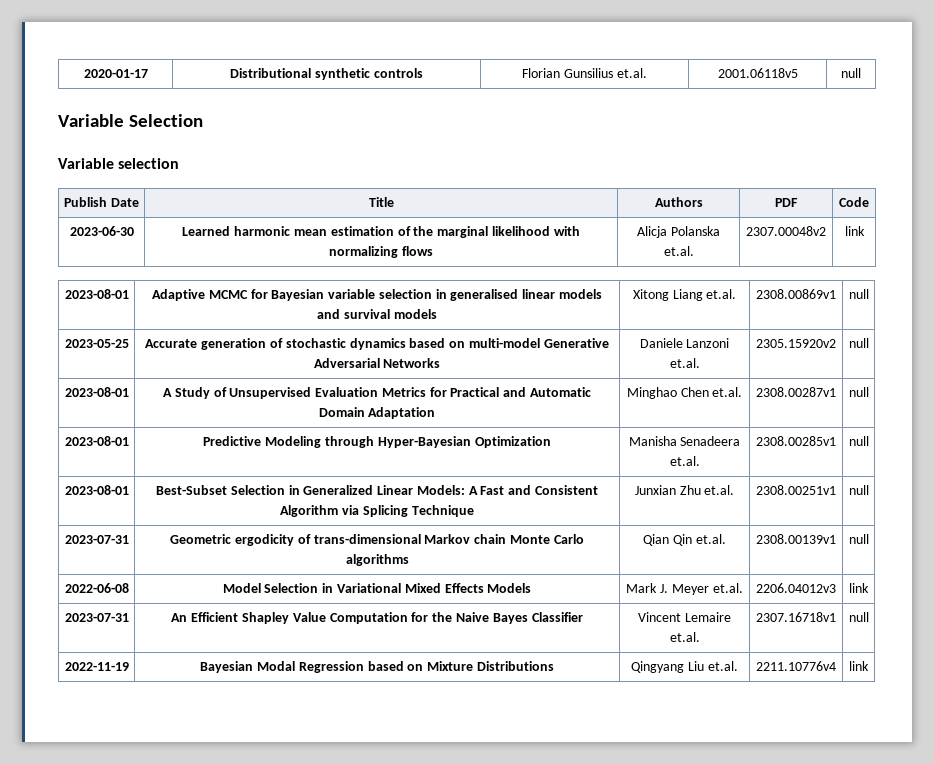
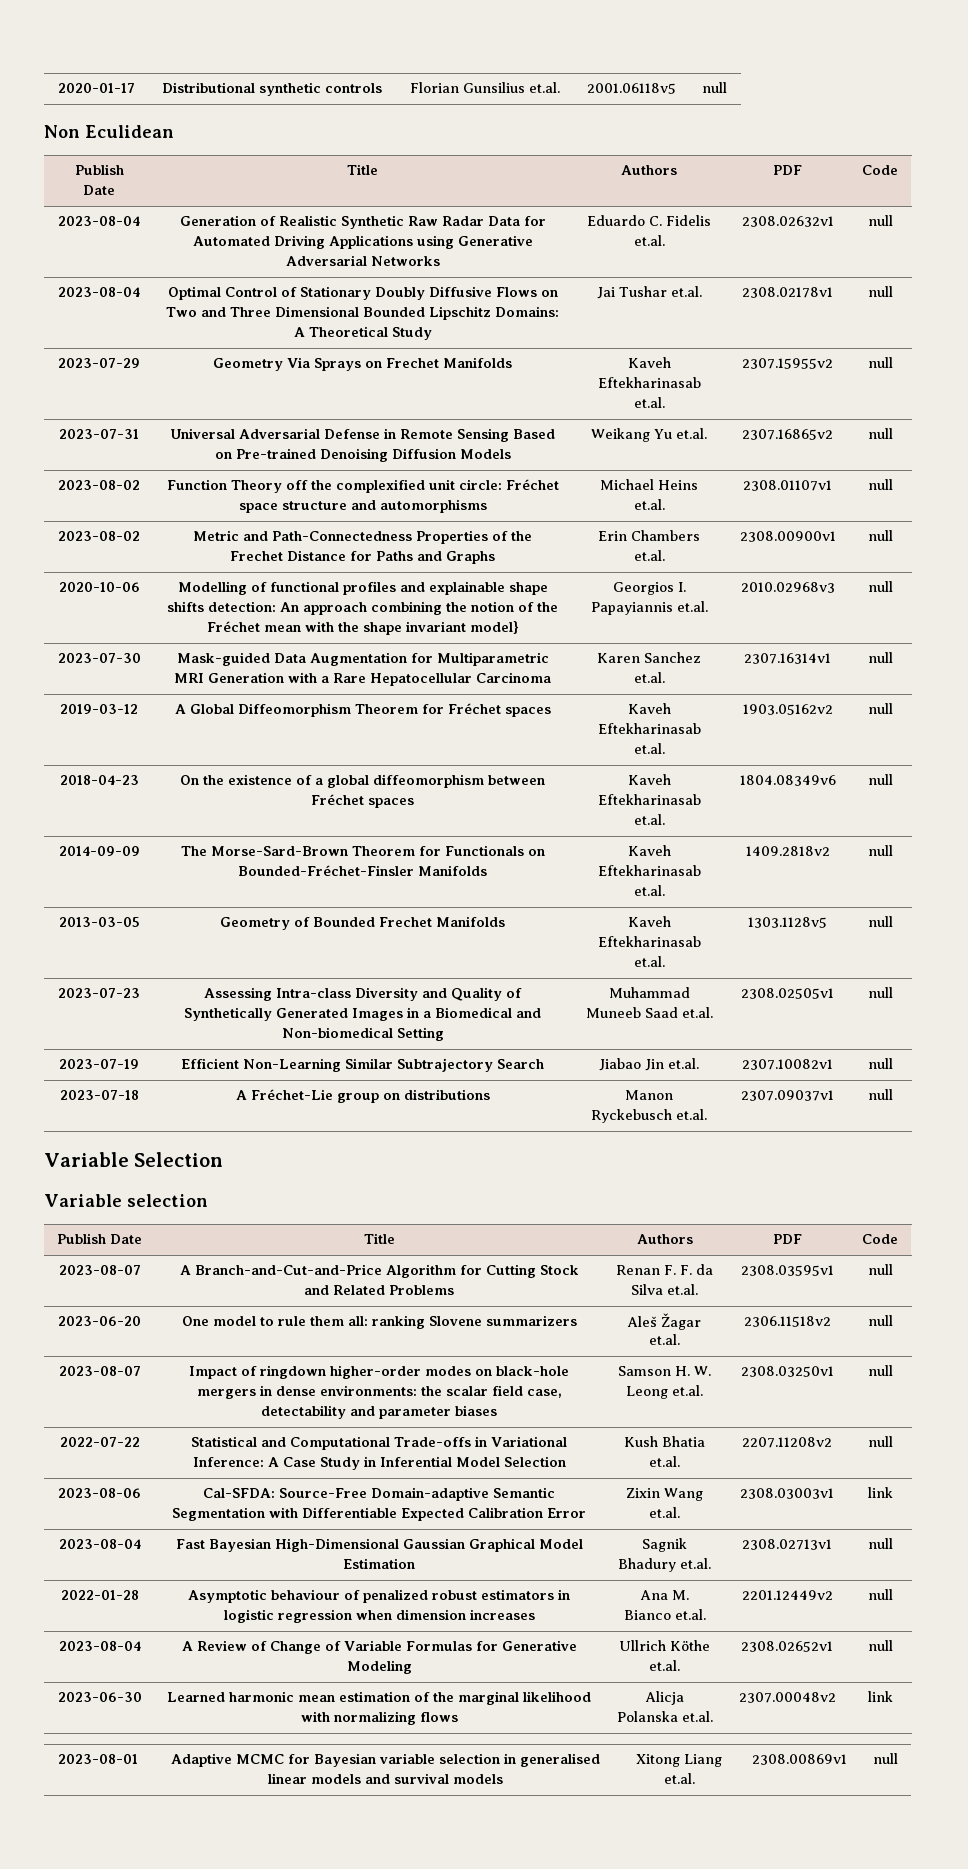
+ Non Eculidean
+ Publish Date | Title | Authors | PDF | Code
+ 2023-08-04 | Generation of Realistic Synthetic Raw Radar Data for Automated Driving Applications using Generative Adversarial Networks | Eduardo C. Fidelis et.al. | 2308.02632v1 | null
+ 2023-08-04 | Optimal Control of Stationary Doubly Diffusive Flows on Two and Three Dimensional Bounded Lipschitz Domains: A Theoretical Study | Jai Tushar et.al. | 2308.02178v1 | null
+ 2023-07-29 | Geometry Via Sprays on Frechet Manifolds | Kaveh Eftekharinasab et.al. | 2307.15955v2 | null
+ 2023-07-31 | Universal Adversarial Defense in Remote Sensing Based on Pre-trained Denoising Diffusion Models | Weikang Yu et.al. | 2307.16865v2 | null
+ 2023-08-02 | Function Theory off the complexified unit circle: Fréchet space structure and automorphisms | Michael Heins et.al. | 2308.01107v1 | null
+ 2023-08-02 | Metric and Path-Connectedness Properties of the Frechet Distance for Paths and Graphs | Erin Chambers et.al. | 2308.00900v1 | null
+ 2020-10-06 | Modelling of functional profiles and explainable shape shifts detection: An approach combining the notion of the Fréchet mean with the shape invariant model} | Georgios I. Papayiannis et.al. | 2010.02968v3 | null
+ 2023-07-30 | Mask-guided Data Augmentation for Multiparametric MRI Generation with a Rare Hepatocellular Carcinoma | Karen Sanchez et.al. | 2307.16314v1 | null
+ 2019-03-12 | A Global Diffeomorphism Theorem for Fréchet spaces | Kaveh Eftekharinasab et.al. | 1903.05162v2 | null
+ 2018-04-23 | On the existence of a global diffeomorphism between Fréchet spaces | Kaveh Eftekharinasab et.al. | 1804.08349v6 | null
+ 2014-09-09 | The Morse-Sard-Brown Theorem for Functionals on Bounded-Fréchet-Finsler Manifolds | Kaveh Eftekharinasab et.al. | 1409.2818v2 | null
+ 2013-03-05 | Geometry of Bounded Frechet Manifolds | Kaveh Eftekharinasab et.al. | 1303.1128v5 | null
+ 2023-07-23 | Assessing Intra-class Diversity and Quality of Synthetically Generated Images in a Biomedical and Non-biomedical Setting | Muhammad Muneeb Saad et.al. | 2308.02505v1 | null
+ 2023-07-19 | Efficient Non-Learning Similar Subtrajectory Search | Jiabao Jin et.al. | 2307.10082v1 | null
+ 2023-07-18 | A Fréchet-Lie group on distributions | Manon Ryckebusch et.al. | 2307.09037v1 | null
+ 2023-08-07 | A Branch-and-Cut-and-Price Algorithm for Cutting Stock and Related Problems | Renan F. F. da Silva et.al. | 2308.03595v1 | null
+ 2023-06-20 | One model to rule them all: ranking Slovene summarizers | Aleš Žagar et.al. | 2306.11518v2 | null
+ 2023-08-07 | Impact of ringdown higher-order modes on black-hole mergers in dense environments: the scalar field case, detectability and parameter biases | Samson H. W. Leong et.al. | 2308.03250v1 | null
+ 2022-07-22 | Statistical and Computational Trade-offs in Variational Inference: A Case Study in Inferential Model Selection | Kush Bhatia et.al. | 2207.11208v2 | null
+ 2023-08-06 | Cal-SFDA: Source-Free Domain-adaptive Semantic Segmentation with Differentiable Expected Calibration Error | Zixin Wang et.al. | 2308.03003v1 | link
+ 2023-08-04 | Fast Bayesian High-Dimensional Gaussian Graphical Model Estimation | Sagnik Bhadury et.al. | 2308.02713v1 | null
+ 2022-01-28 | Asymptotic behaviour of penalized robust estimators in logistic regression when dimension increases | Ana M. Bianco et.al. | 2201.12449v2 | null
+ 2023-08-04 | A Review of Change of Variable Formulas for Generative Modeling | Ullrich Köthe et.al. | 2308.02652v1 | null
- 2023-05-25 | Accurate generation of stochastic dynamics based on multi-model Generative Adversarial Networks | Daniele Lanzoni et.al. | 2305.15920v2 | null
- 2023-08-01 | A Study of Unsupervised Evaluation Metrics for Practical and Automatic Domain Adaptation | Minghao Chen et.al. | 2308.00287v1 | null
- 2023-08-01 | Predictive Modeling through Hyper-Bayesian Optimization | Manisha Senadeera et.al. | 2308.00285v1 | null
- 2023-08-01 | Best-Subset Selection in Generalized Linear Models: A Fast and Consistent Algorithm via Splicing Technique | Junxian Zhu et.al. | 2308.00251v1 | null
- 2023-07-31 | Geometric ergodicity of trans-dimensional Markov chain Monte Carlo algorithms | Qian Qin et.al. | 2308.00139v1 | null
- 2022-06-08 | Model Selection in Variational Mixed Effects Models | Mark J. Meyer et.al. | 2206.04012v3 | link
- 2023-07-31 | An Efficient Shapley Value Computation for the Naive Bayes Classifier | Vincent Lemaire et.al. | 2307.16718v1 | null
- 2022-11-19 | Bayesian Modal Regression based on Mixture Distributions | Qingyang Liu et.al. | 2211.10776v4 | link

